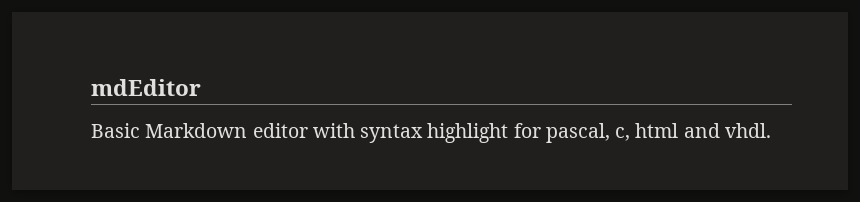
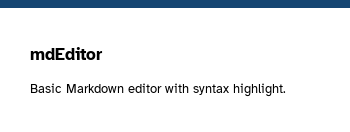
- Basic Markdown editor with syntax highlight for pascal, c, html and vhdl.
+ Basic Markdown editor with syntax highlight.

